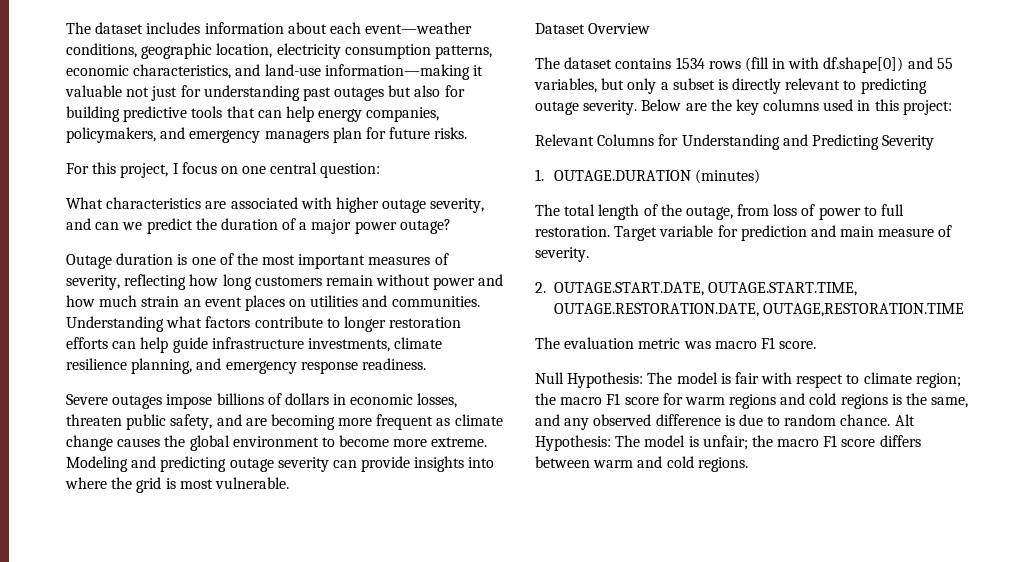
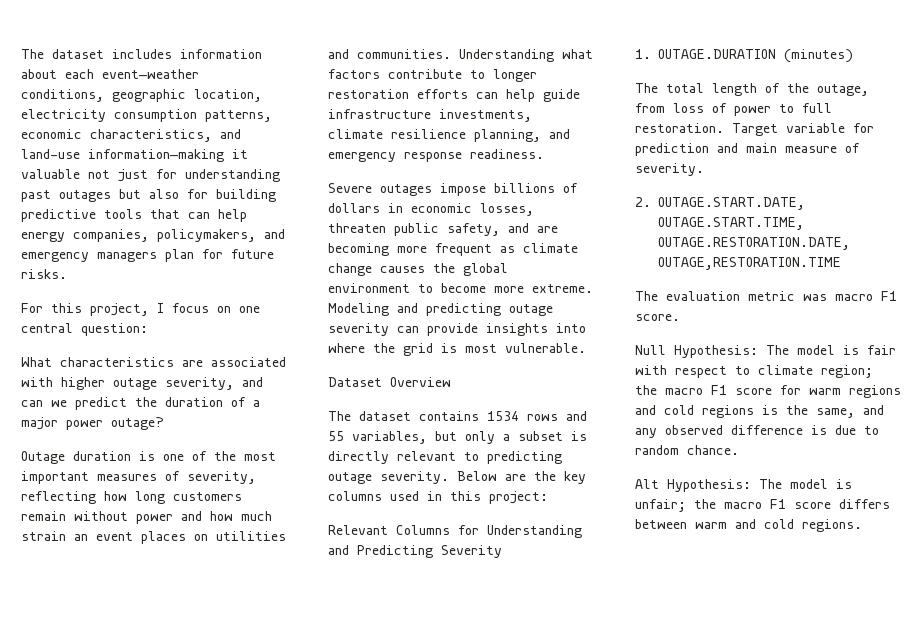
- The dataset contains 1534 rows (fill in with df.shape[0]) and 55 variables, but only a subset is directly relevant to predicting outage severity.
+ The dataset contains 1534 rows and 55 variables, but only a subset is directly relevant to predicting outage severity.
- Null Hypothesis: The model is fair with respect to climate region; the macro F1 score for warm regions and cold regions is the same, and any observed difference is due to random chance. Alt Hypothesis: The model is unfair; the macro F1 score differs between warm and cold regions.
+ Null Hypothesis: The model is fair with respect to climate region; the macro F1 score for warm regions and cold regions is the same, and any observed difference is due to random chance.
+ Alt Hypothesis: The model is unfair; the macro F1 score differs between warm and cold regions.

